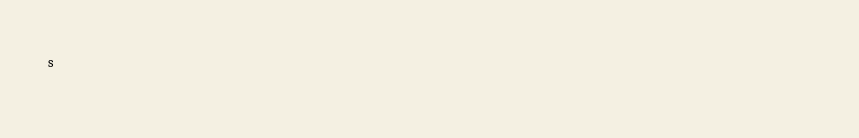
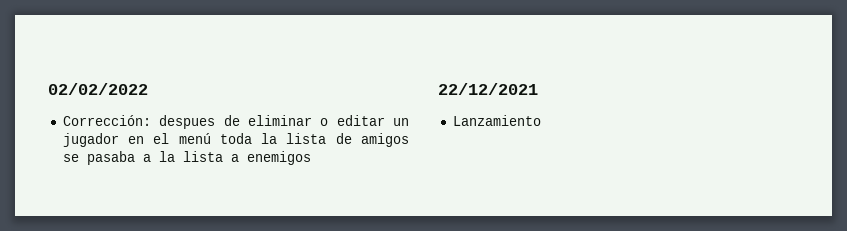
- s
+ 02/02/2022
+ Corrección: despues de eliminar o editar un jugador en el menú toda la lista de amigos se pasaba a la lista a enemigos
+ 22/12/2021
+ Lanzamiento

